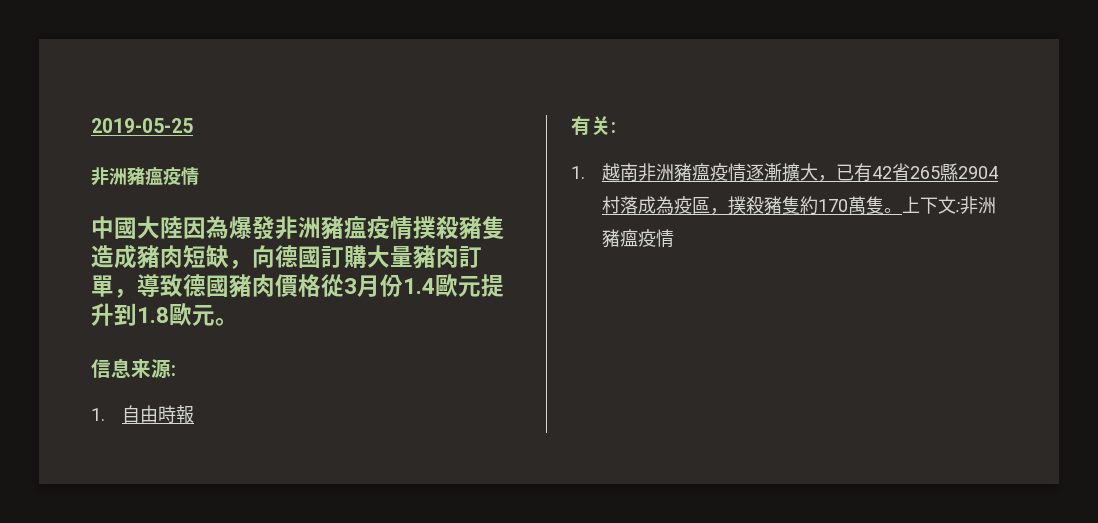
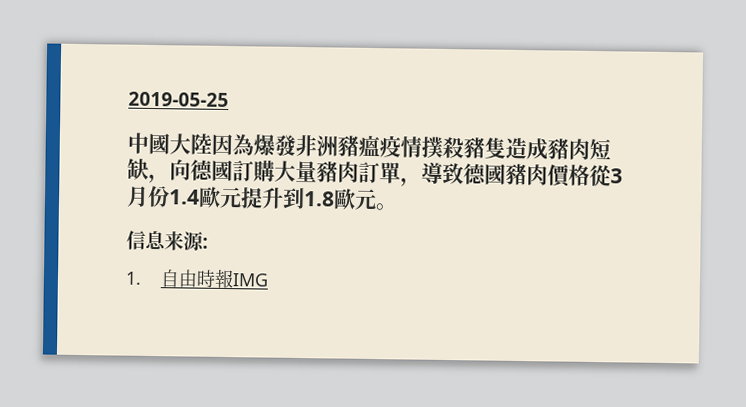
  2019-05-25
- 非洲豬瘟疫情
- 1.自由時報
- 有关:
- 1.越南非洲豬瘟疫情逐漸擴大，已有42省265縣2904村落成為疫區，撲殺豬隻約170萬隻。上下文:非洲豬瘟疫情
+ 1.自由時報IMG

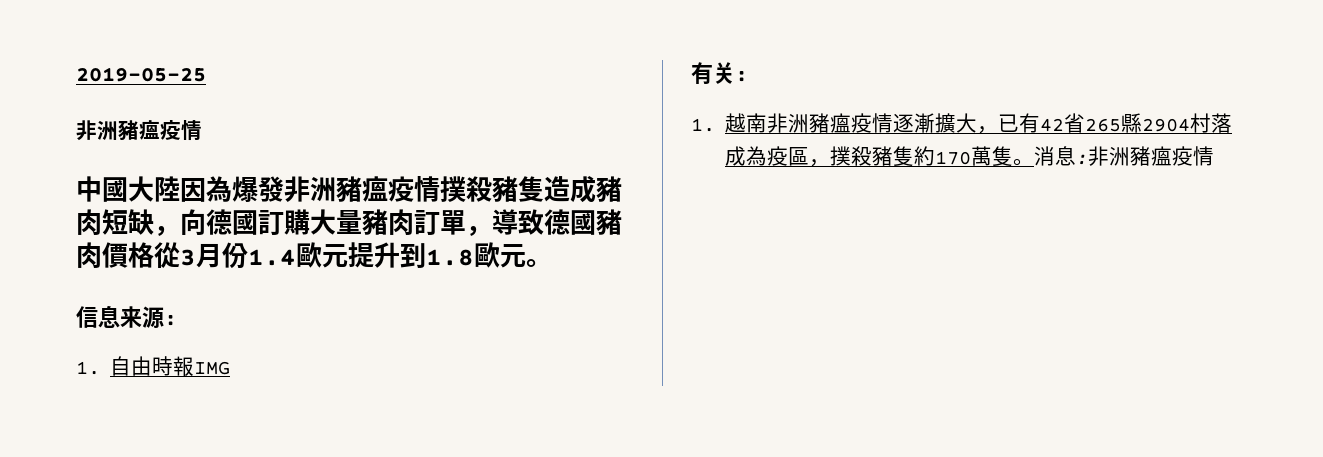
  2019-05-25
+ 非洲豬瘟疫情
+ 有关:
+ 1.越南非洲豬瘟疫情逐漸擴大，已有42省265縣2904村落成為疫區，撲殺豬隻約170萬隻。消息:非洲豬瘟疫情

